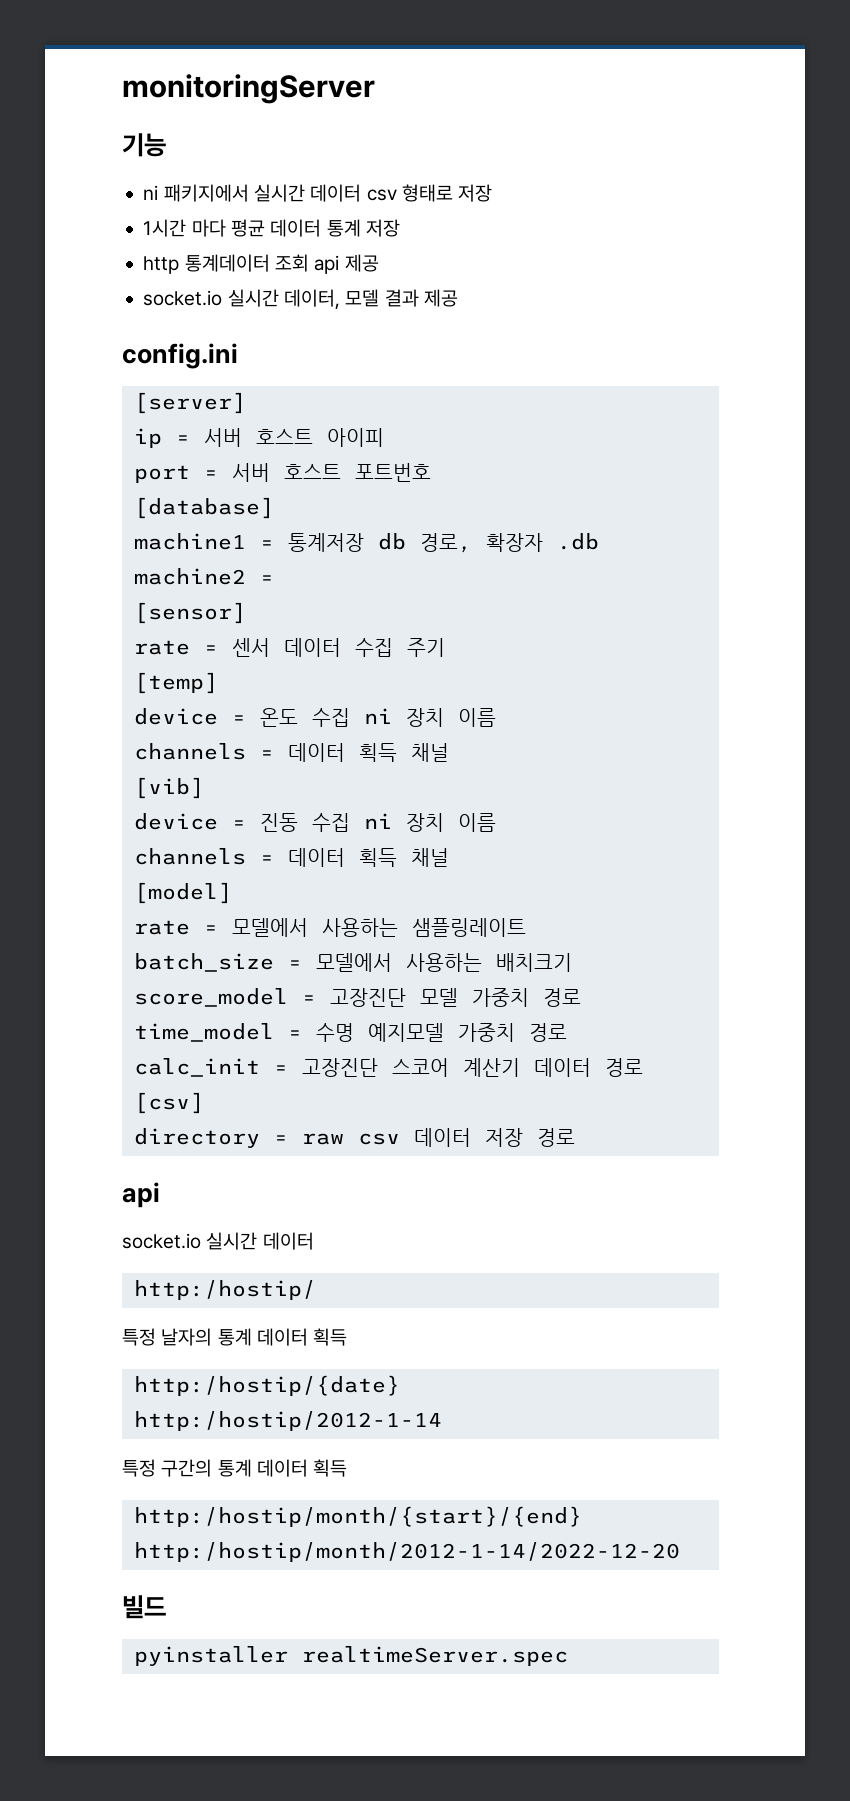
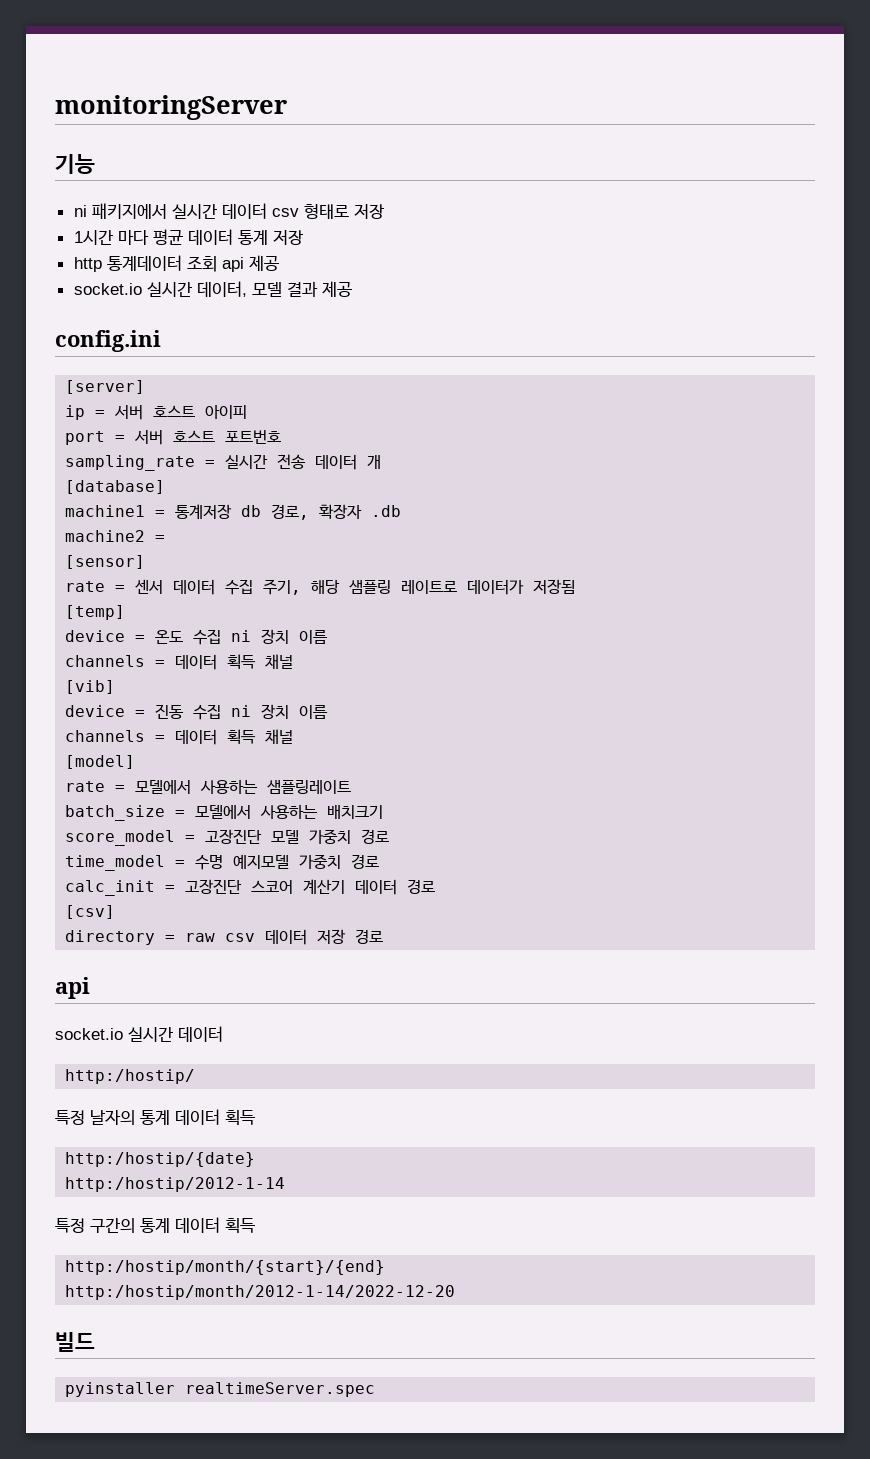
+ sampling_rate = 실시간 전송 데이터 개
- rate = 센서 데이터 수집 주기
+ rate = 센서 데이터 수집 주기, 해당 샘플링 레이트로 데이터가 저장됨

